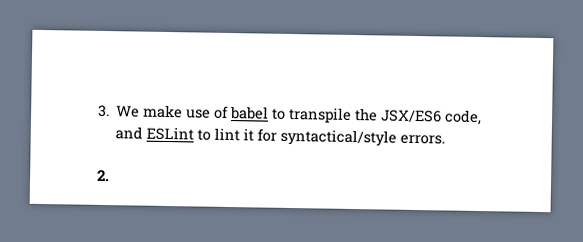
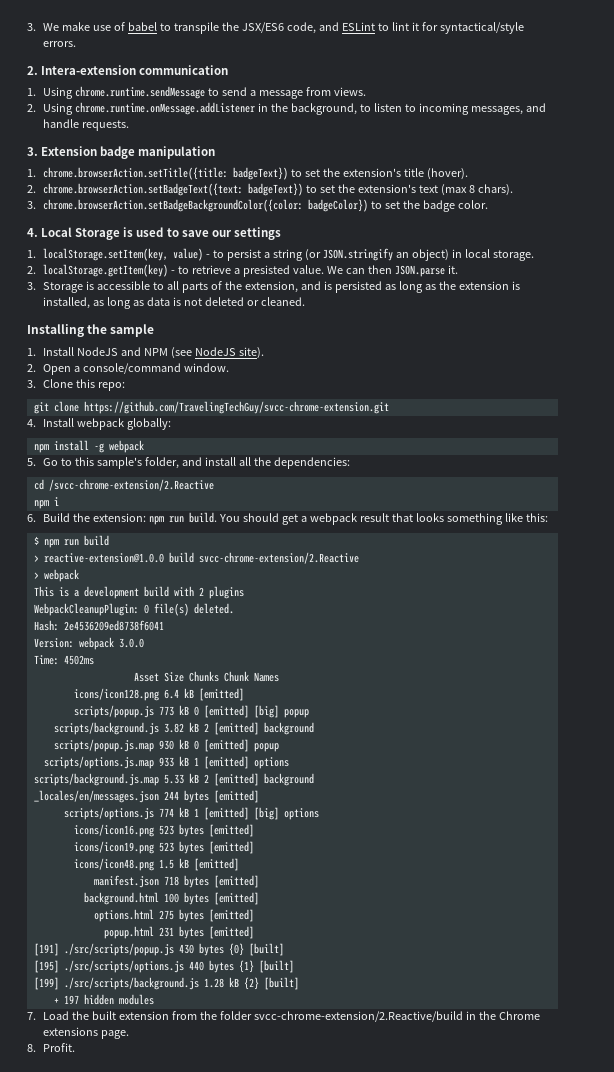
- 2.
+ 2. Intera-extension communication
+ 1. Using chrome.runtime.sendMessage to send a message from views.
+ 2. Using chrome.runtime.onMessage.addListener in the background, to listen to incoming messages, and handle requests.
+ 3. Extension badge manipulation
+ 1. chrome.browserAction.setTitle({title: badgeText}) to set the extension's title (hover).
+ 2. chrome.browserAction.setBadgeText({text: badgeText}) to set the extension's text (max 8 chars).
+ 3. chrome.browserAction.setBadgeBackgroundColor({color: badgeColor}) to set the badge color.
+ 4. Local Storage is used to save our settings
+ 1. localStorage.setItem(key, value) - to persist a string (or JSON.stringify an object) in local storage.
+ 2. localStorage.getItem(key) - to retrieve a presisted value. We can then JSON.parse it.
+ 3. Storage is accessible to all parts of the extension, and is persisted as long as the extension is installed, as long as data is not deleted or cleaned.
+ Installing the sample
+ 1. Install NodeJS and NPM (see NodeJS site).
+ 2. Open a console/command window.
+ 3. Clone this repo:
+ git clone https://github.com/TravelingTechGuy/svcc-chrome-extension.git
+ 4. Install webpack globally:
+ npm install -g webpack
+ 5. Go to this sample's folder, and install all the dependencies:
+ cd /svcc-chrome-extension/2.Reactive
+ npm i
+ 6. Build the extension: npm run build. You should get a webpack result that looks something like this:
+ $ npm run build
+ > reactive-extension@1.0.0 build svcc-chrome-extension/2.Reactive
+ > webpack
+ This is a development build with 2 plugins
+ WebpackCleanupPlugin: 0 file(s) deleted.
+ Hash: 2e4536209ed8738f6041
+ Version: webpack 3.0.0
+ Time: 4502ms
+ Asset Size Chunks Chunk Names
+ icons/icon128.png 6.4 kB [emitted]
+ scripts/popup.js 773 kB 0 [emitted] [big] popup
+ scripts/background.js 3.82 kB 2 [emitted] background
+ scripts/popup.js.map 930 kB 0 [emitted] popup
+ scripts/options.js.map 933 kB 1 [emitted] options
+ scripts/background.js.map 5.33 kB 2 [emitted] background
+ _locales/en/messages.json 244 bytes [emitted]
+ scripts/options.js 774 kB 1 [emitted] [big] options
+ icons/icon16.png 523 bytes [emitted]
+ icons/icon19.png 523 bytes [emitted]
+ icons/icon48.png 1.5 kB [emitted]
+ manifest.json 718 bytes [emitted]
+ background.html 100 bytes [emitted]
+ options.html 275 bytes [emitted]
+ popup.html 231 bytes [emitted]
+ [191] ./src/scripts/popup.js 430 bytes {0} [built]
+ [195] ./src/scripts/options.js 440 bytes {1} [built]
+ [199] ./src/scripts/background.js 1.28 kB {2} [built]
+ + 197 hidden modules
+ 7. Load the built extension from the folder svcc-chrome-extension/2.Reactive/build in the Chrome extensions page.
+ 8. Profit.

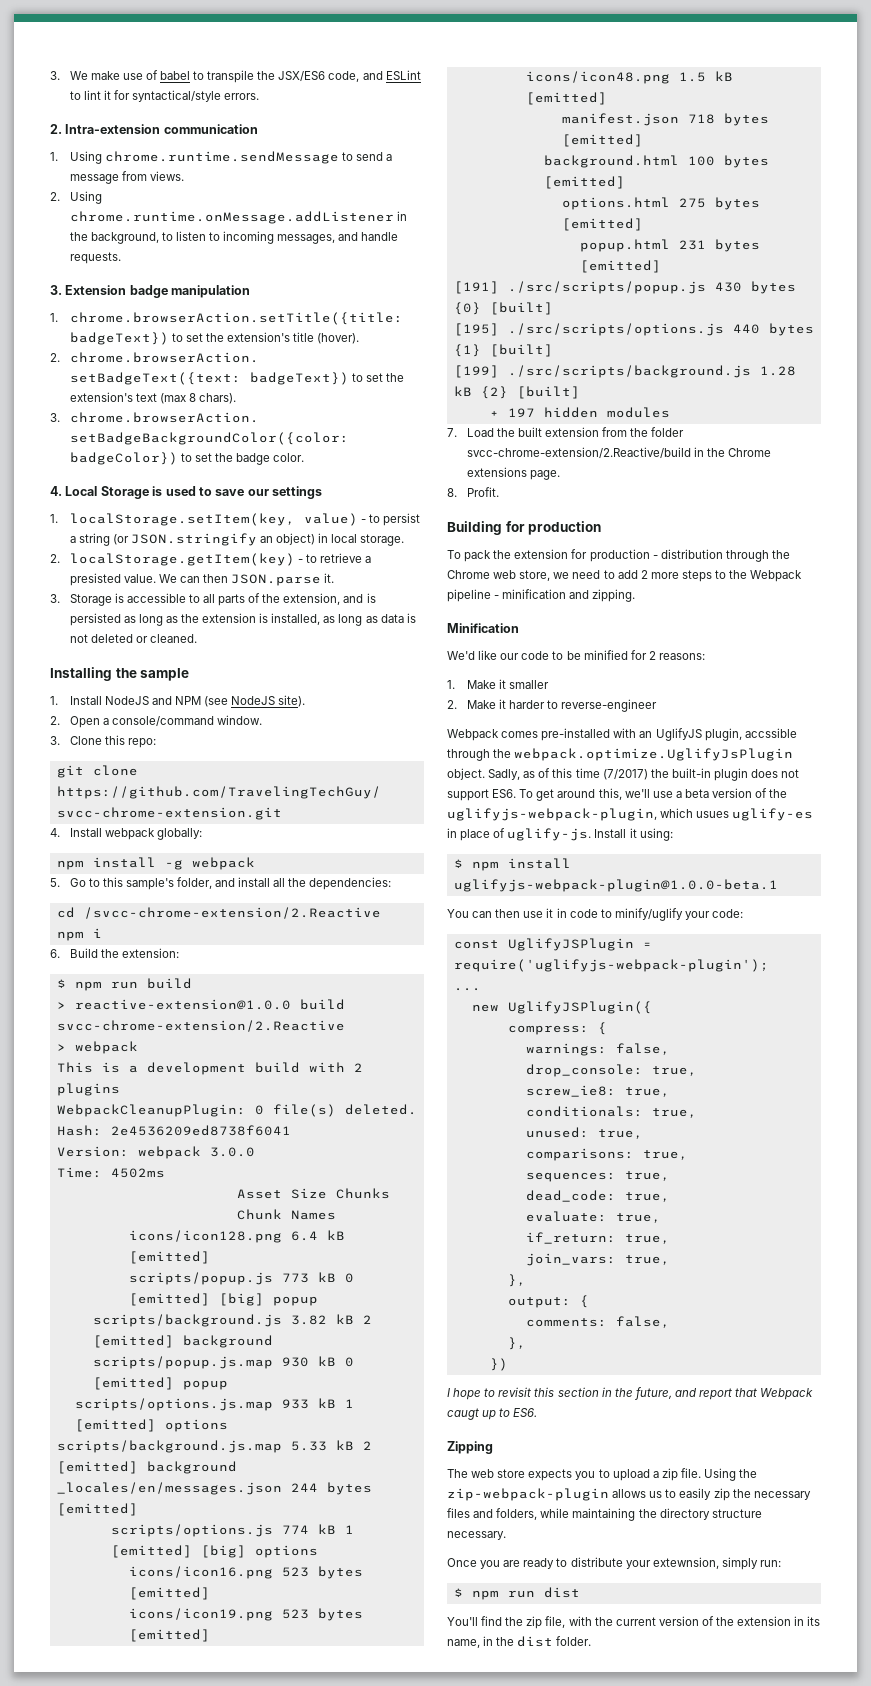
- 2. Intera-extension communication
+ 2. Intra-extension communication
- 6. Build the extension: npm run build. You should get a webpack result that looks something like this:
+ 6. Build the extension:
+ Building for production
+ To pack the extension for production - distribution through the Chrome web store, we need to add 2 more steps to the Webpack pipeline - minification and zipping.
+ Minification
+ We'd like our code to be minified for 2 reasons:
+ 1. Make it smaller
+ 2. Make it harder to reverse-engineer
+ Webpack comes pre-installed with an UglifyJS plugin, accssible through the webpack.optimize.UglifyJsPlugin object. Sadly, as of this time (7/2017) the built-in plugin does not support ES6. To get around this, we'll use a beta version of the uglifyjs-webpack-plugin, which usues uglify-es in place of uglify-js. Install it using:
+ $ npm install uglifyjs-webpack-plugin@1.0.0-beta.1
+ You can then use it in code to minify/uglify your code:
+ const UglifyJSPlugin = require('uglifyjs-webpack-plugin');
+ ...
+ new UglifyJSPlugin({
+ compress: {
+ warnings: false,
+ drop_console: true,
+ screw_ie8: true,
+ conditionals: true,
+ unused: true,
+ comparisons: true,
+ sequences: true,
+ dead_code: true,
+ evaluate: true,
+ if_return: true,
+ join_vars: true,
+ },
+ output: {
+ comments: false,
+ },
+ })
+ I hope to revisit this section in the future, and report that Webpack caugt up to ES6.
+ Zipping
+ The web store expects you to upload a zip file. Using the zip-webpack-plugin allows us to easily zip the necessary files and folders, while maintaining the directory structure necessary.
+ Once you are ready to distribute your extewnsion, simply run:
+ $ npm run dist
+ You'll find the zip file, with the current version of the extension in its name, in the dist folder.

